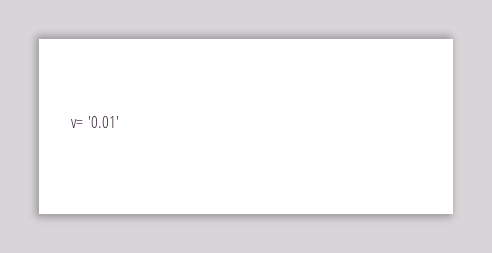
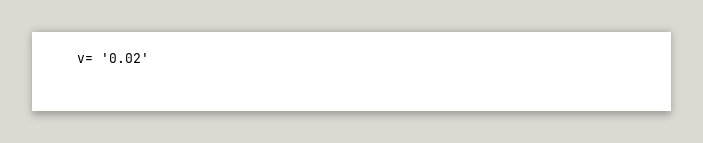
- v= '0.01'
+ v= '0.02'

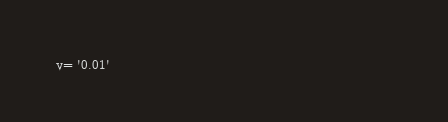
- v= '0.02'
+ v= '0.01'

